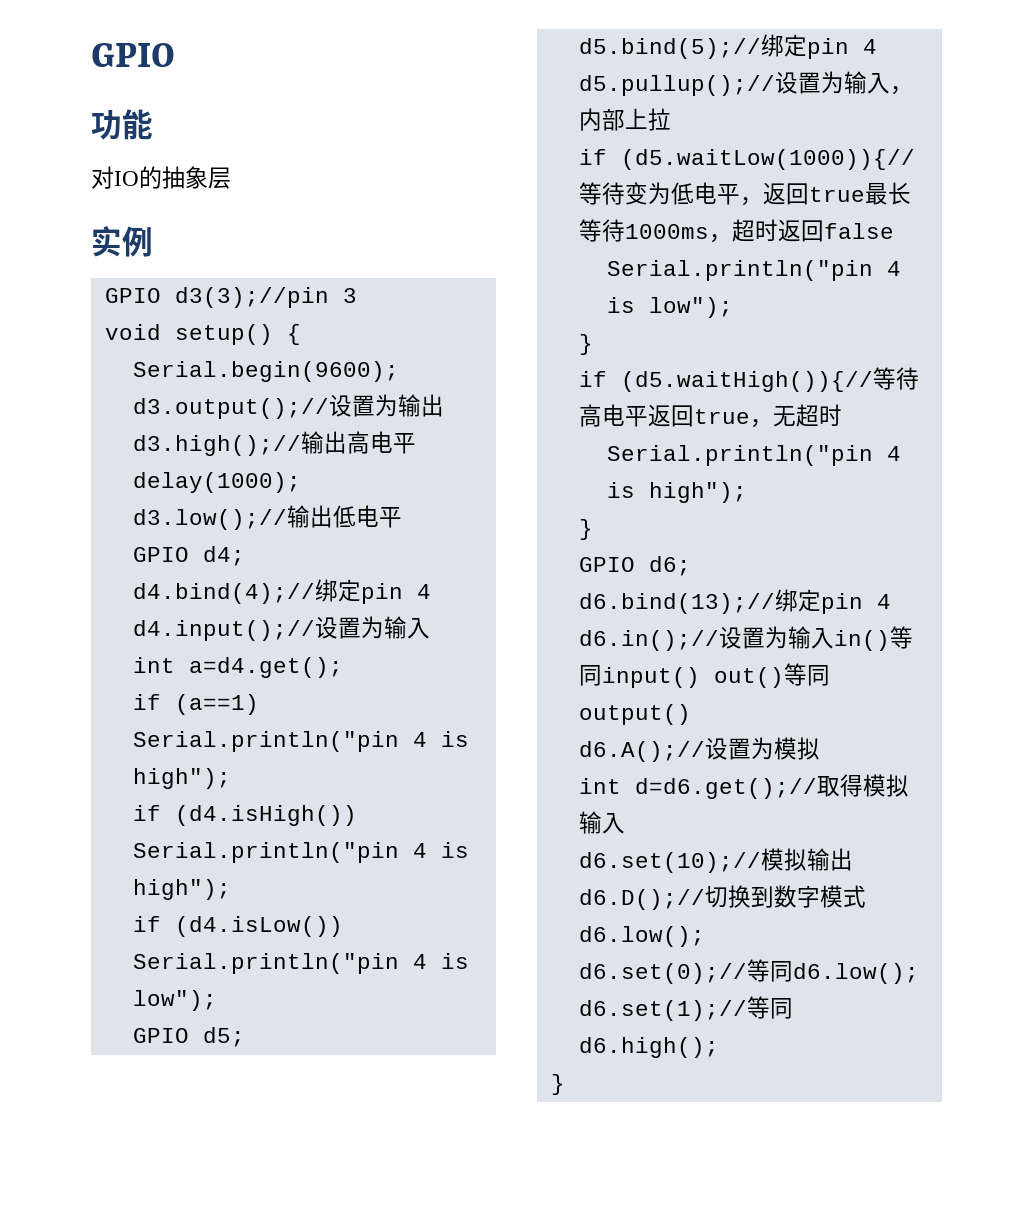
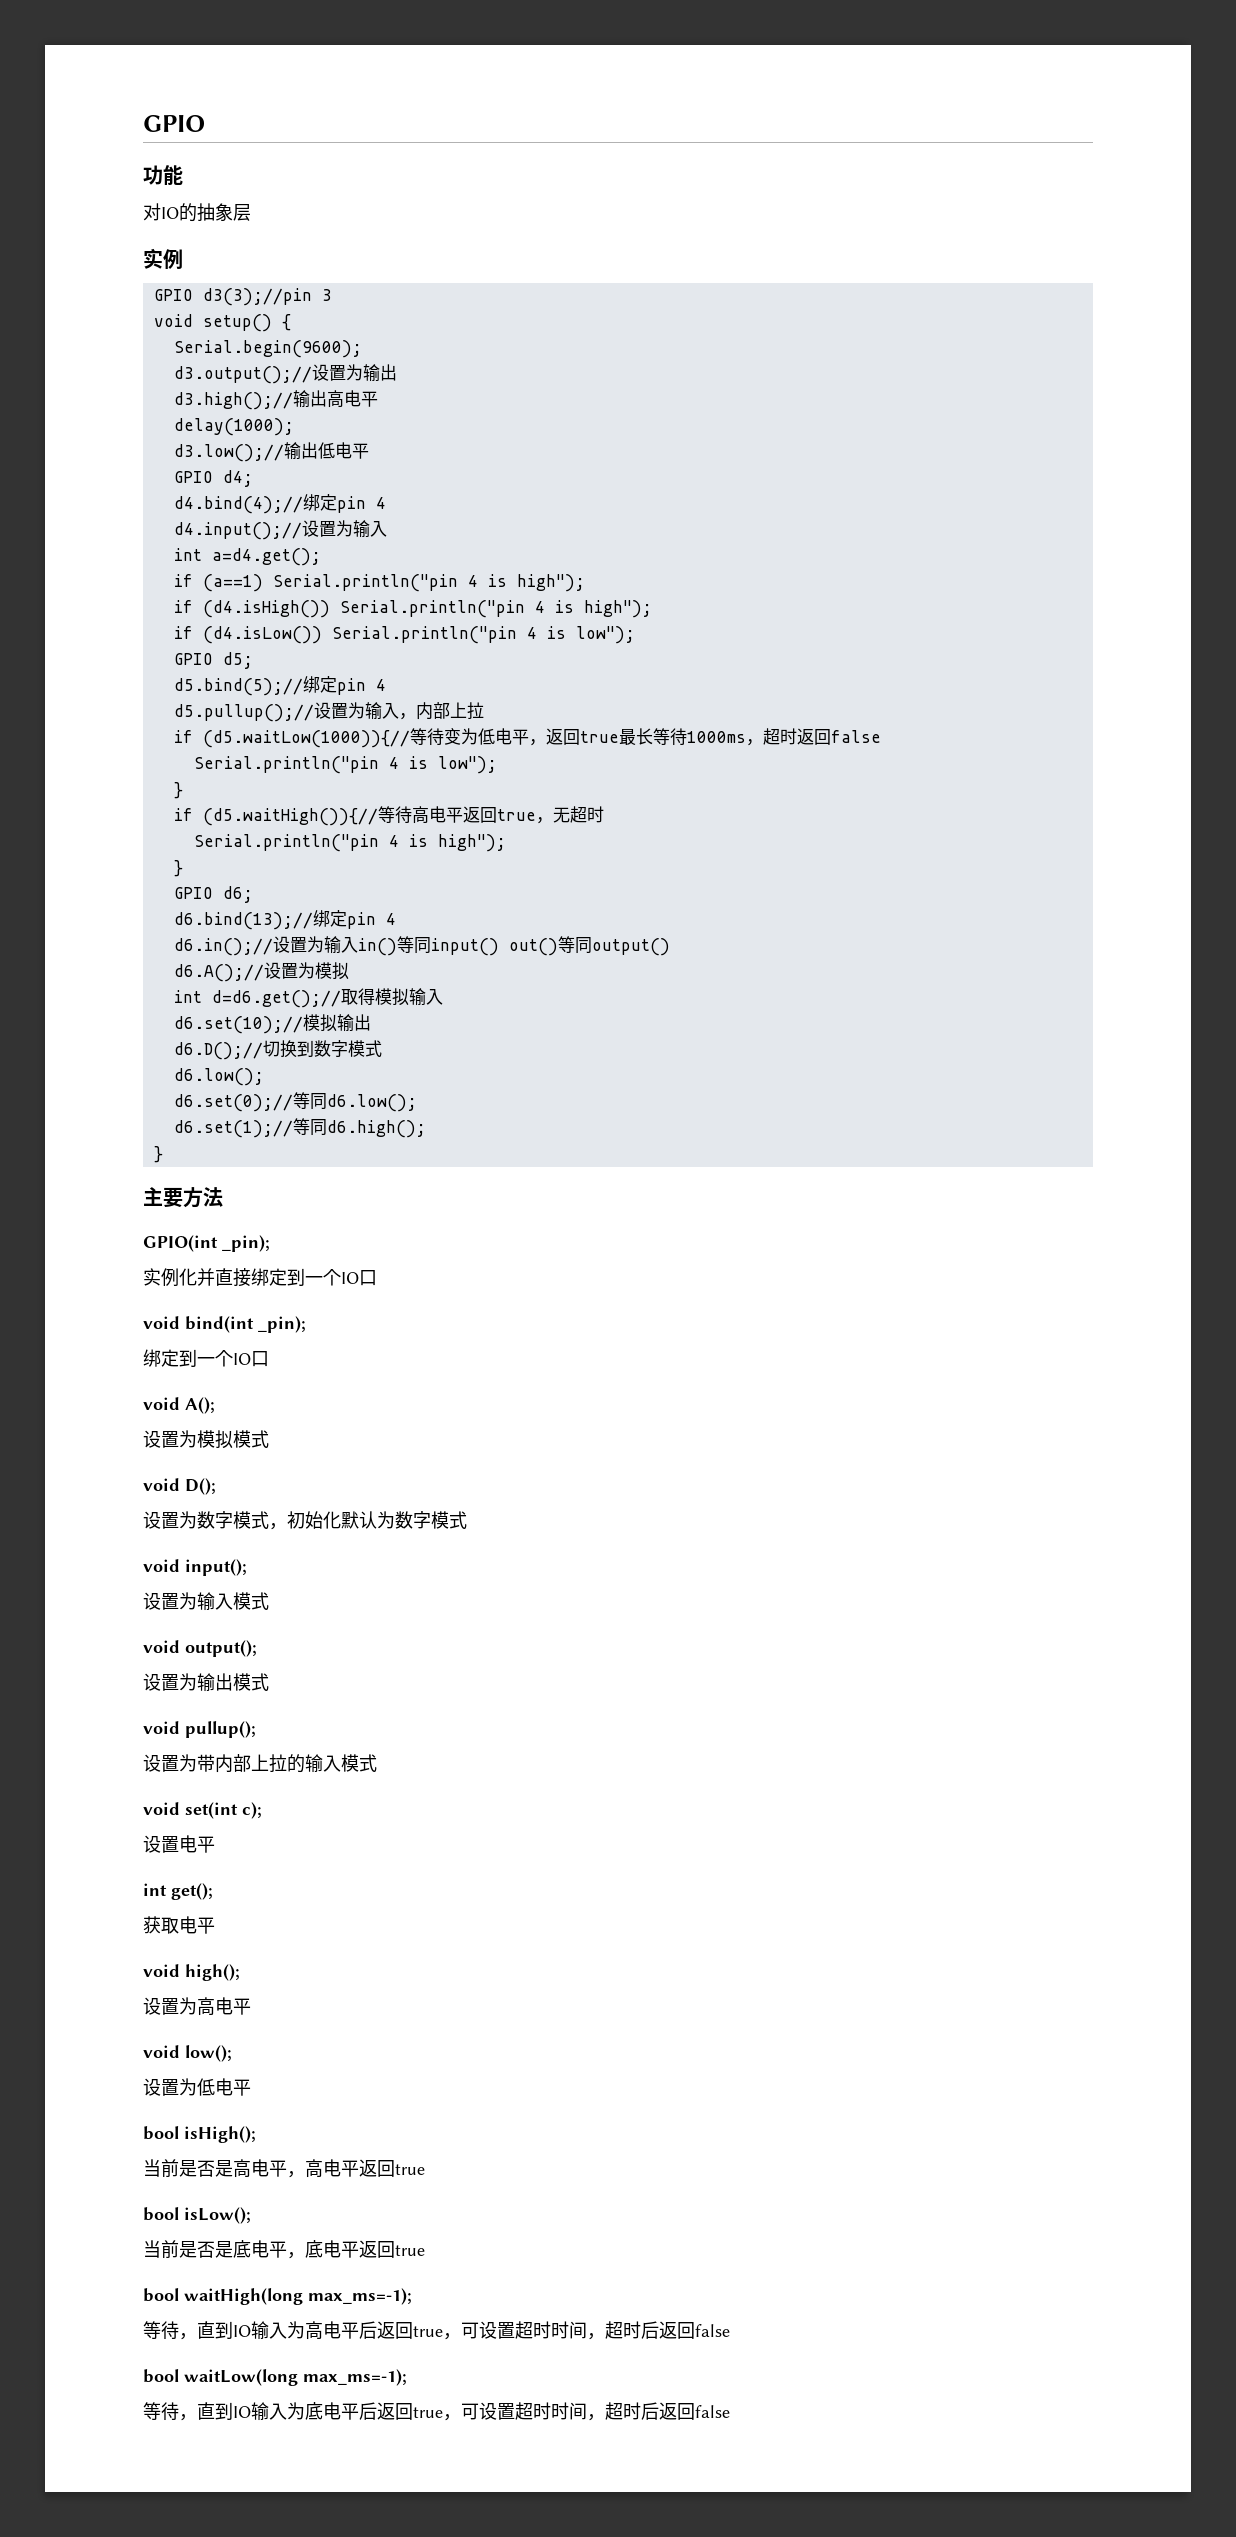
+ 主要方法
+ GPIO(int _pin);
+ 实例化并直接绑定到一个IO口
+ void bind(int _pin);
+ 绑定到一个IO口
+ void A();
+ 设置为模拟模式
+ void D();
+ 设置为数字模式，初始化默认为数字模式
+ void input();
+ 设置为输入模式
+ void output();
+ 设置为输出模式
+ void pullup();
+ 设置为带内部上拉的输入模式
+ void set(int c);
+ 设置电平
+ int get();
+ 获取电平
+ void high();
+ 设置为高电平
+ void low();
+ 设置为低电平
+ bool isHigh();
+ 当前是否是高电平，高电平返回true
+ bool isLow();
+ 当前是否是底电平，底电平返回true
+ bool waitHigh(long max_ms=-1);
+ 等待，直到IO输入为高电平后返回true，可设置超时时间，超时后返回false
+ bool waitLow(long max_ms=-1);
+ 等待，直到IO输入为底电平后返回true，可设置超时时间，超时后返回false

